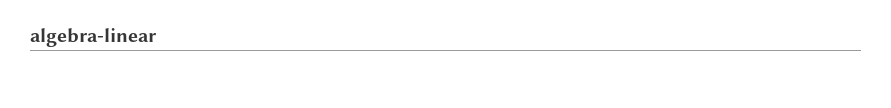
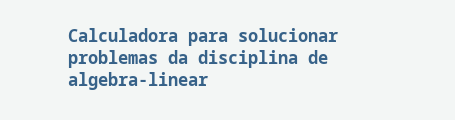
- algebra-linear
+ Calculadora para solucionar problemas da disciplina de algebra-linear

